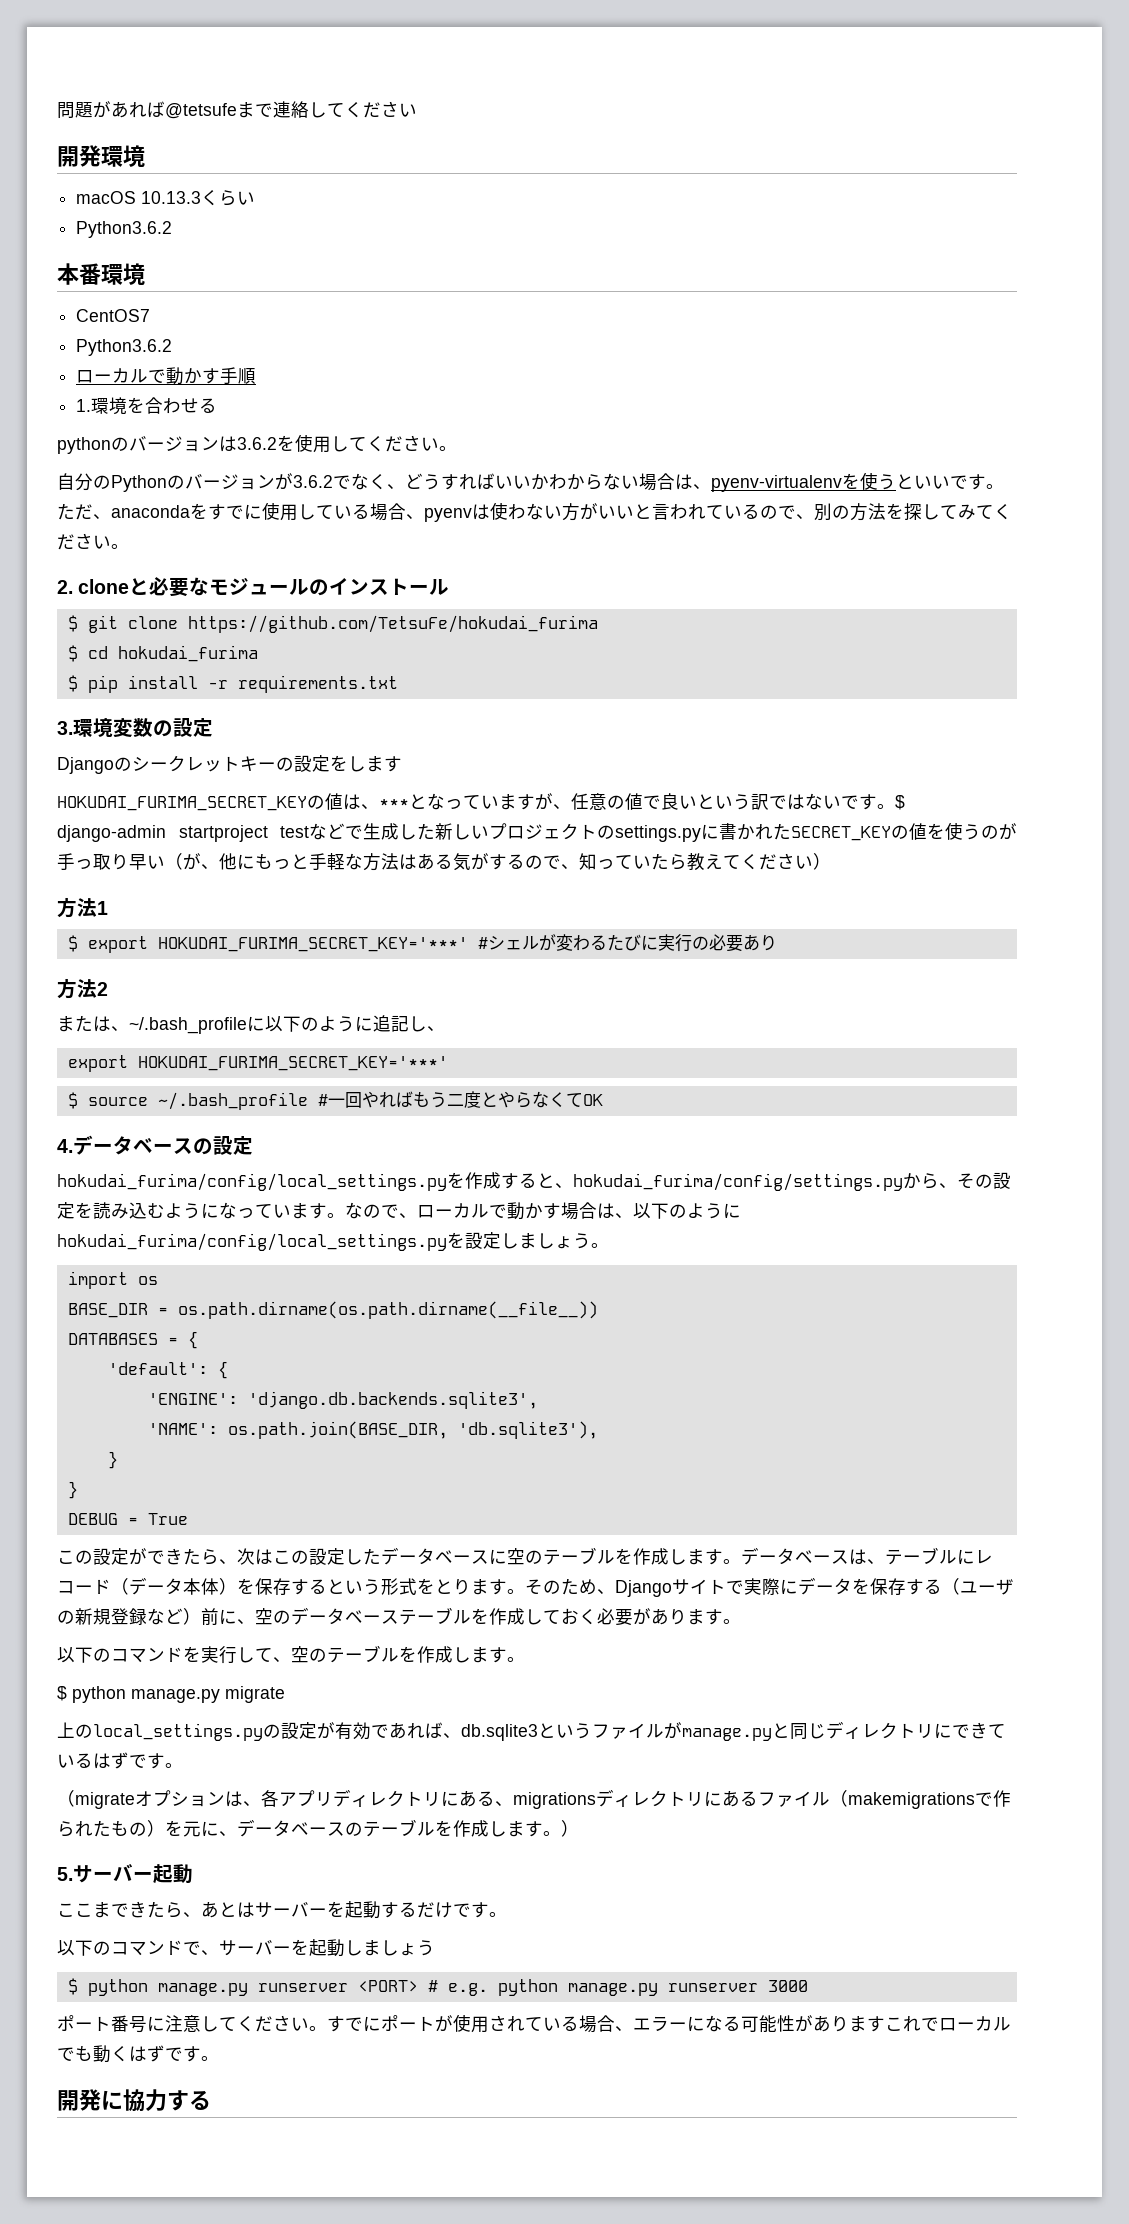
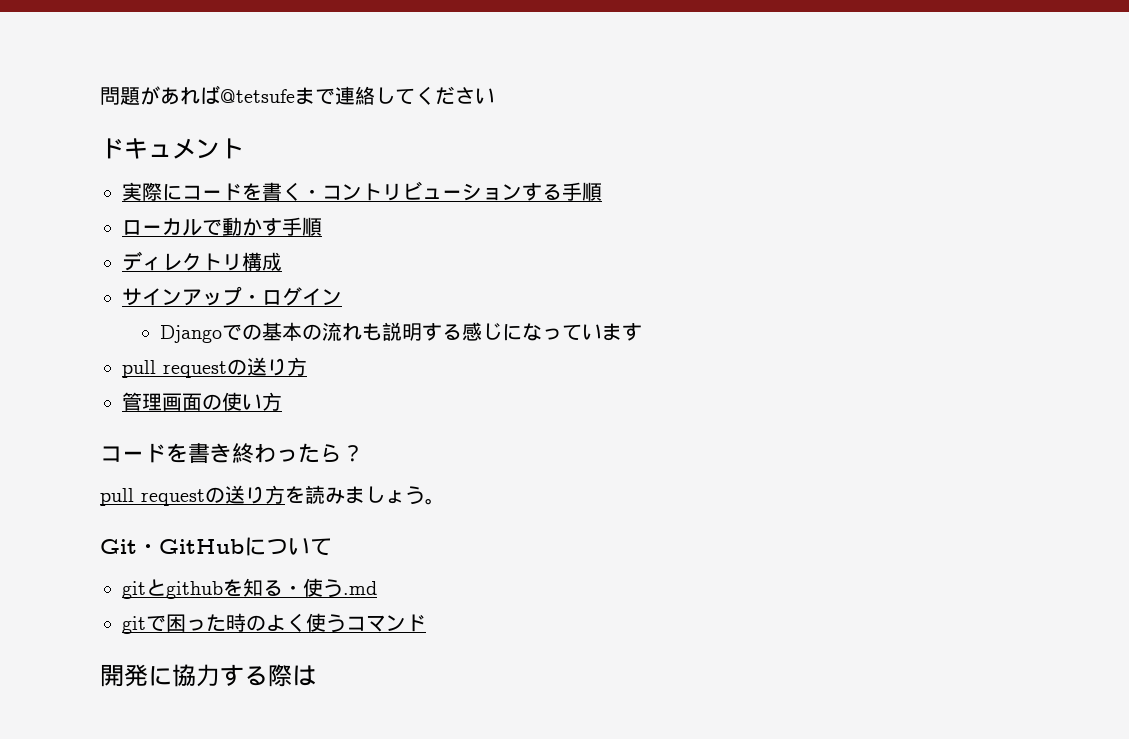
- 開発環境
- macOS 10.13.3くらい
- Python3.6.2
- 本番環境
- CentOS7
- Python3.6.2
+ ドキュメント
+ 実際にコードを書く・コントリビューションする手順
- 1.環境を合わせる
- pythonのバージョンは3.6.2を使用してください。
- 自分のPythonのバージョンが3.6.2でなく、どうすればいいかわからない場合は、pyenv-virtualenvを使うといいです。ただ、anacondaをすでに使用している場合、pyenvは使わない方がいいと言われているので、別の方法を探してみてください。
- 2. cloneと必要なモジュールのインストール
- $ git clone https://github.com/TetsuFe/hokudai_furima
- $ cd hokudai_furima
- $ pip install -r requirements.txt
- 3.環境変数の設定
- Djangoのシークレットキーの設定をします
- HOKUDAI_FURIMA_SECRET_KEYの値は、***となっていますが、任意の値で良いという訳ではないです。$ django-admin startproject testなどで生成した新しいプロジェクトのsettings.pyに書かれたSECRET_KEYの値を使うのが手っ取り早い（が、他にもっと手軽な方法はある気がするので、知っていたら教えてください）
- 方法1
- $ export HOKUDAI_FURIMA_SECRET_KEY='***' #シェルが変わるたびに実行の必要あり
- 方法2
- または、~/.bash_profileに以下のように追記し、
- export HOKUDAI_FURIMA_SECRET_KEY='***'
- $ source ~/.bash_profile #一回やればもう二度とやらなくてOK
- 4.データベースの設定
- hokudai_furima/config/local_settings.pyを作成すると、hokudai_furima/config/settings.pyから、その設定を読み込むようになっています。なので、ローカルで動かす場合は、以下のようにhokudai_furima/config/local_settings.pyを設定しましょう。
- import os
- BASE_DIR = os.path.dirname(os.path.dirname(__file__))
- DATABASES = {
- 'default': {
- 'ENGINE': 'django.db.backends.sqlite3',
- 'NAME': os.path.join(BASE_DIR, 'db.sqlite3'),
- }
- }
- DEBUG = True
- この設定ができたら、次はこの設定したデータベースに空のテーブルを作成します。データベースは、テーブルにレコード（データ本体）を保存するという形式をとります。そのため、Djangoサイトで実際にデータを保存する（ユーザの新規登録など）前に、空のデータベーステーブルを作成しておく必要があります。
- 以下のコマンドを実行して、空のテーブルを作成します。
- $ python manage.py migrate
- 上のlocal_settings.pyの設定が有効であれば、db.sqlite3というファイルがmanage.pyと同じディレクトリにできているはずです。
- （migrateオプションは、各アプリディレクトリにある、migrationsディレクトリにあるファイル（makemigrationsで作られたもの）を元に、データベースのテーブルを作成します。）
- 5.サーバー起動
- ここまできたら、あとはサーバーを起動するだけです。
- 以下のコマンドで、サーバーを起動しましょう
- $ python manage.py runserver <PORT> # e.g. python manage.py runserver 3000
- ポート番号に注意してください。すでにポートが使用されている場合、エラーになる可能性がありますこれでローカルでも動くはずです。
+ ディレクトリ構成
+ サインアップ・ログイン
+ Djangoでの基本の流れも説明する感じになっています
+ pull requestの送り方
+ 管理画面の使い方
+ コードを書き終わったら？
+ pull requestの送り方を読みましょう。
+ Git・GitHubについて
+ gitとgithubを知る・使う.md
+ gitで困った時のよく使うコマンド
- 開発に協力する
+ 開発に協力する際は

